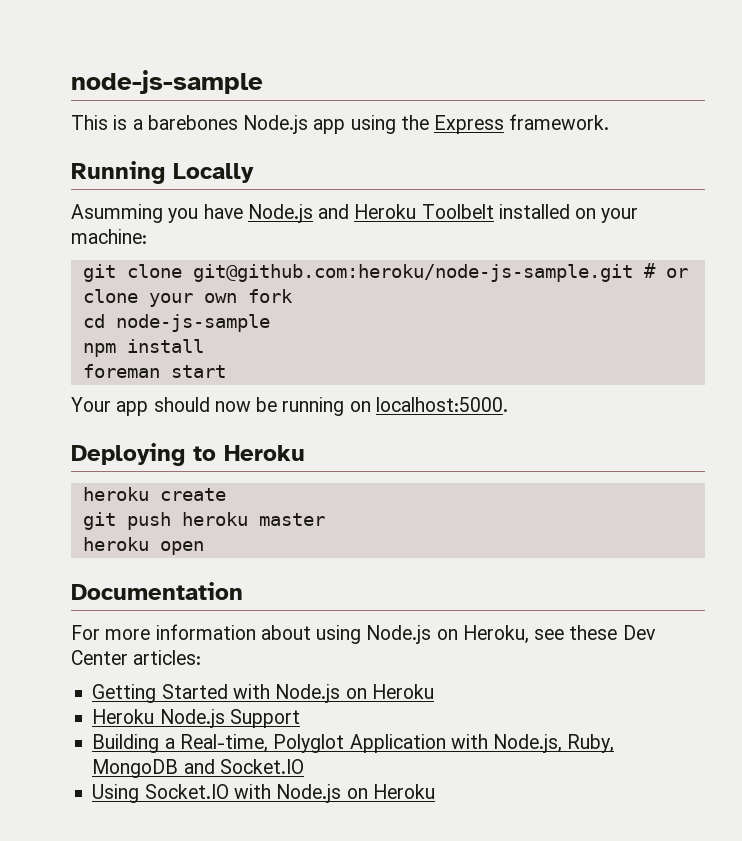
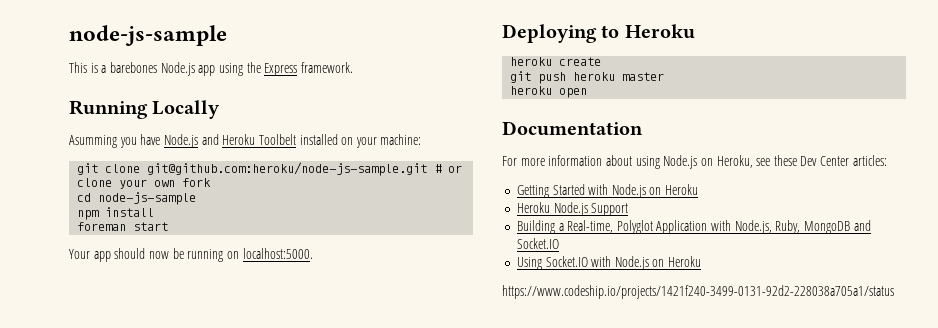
+ https://www.codeship.io/projects/1421f240-3499-0131-92d2-228038a705a1/status

